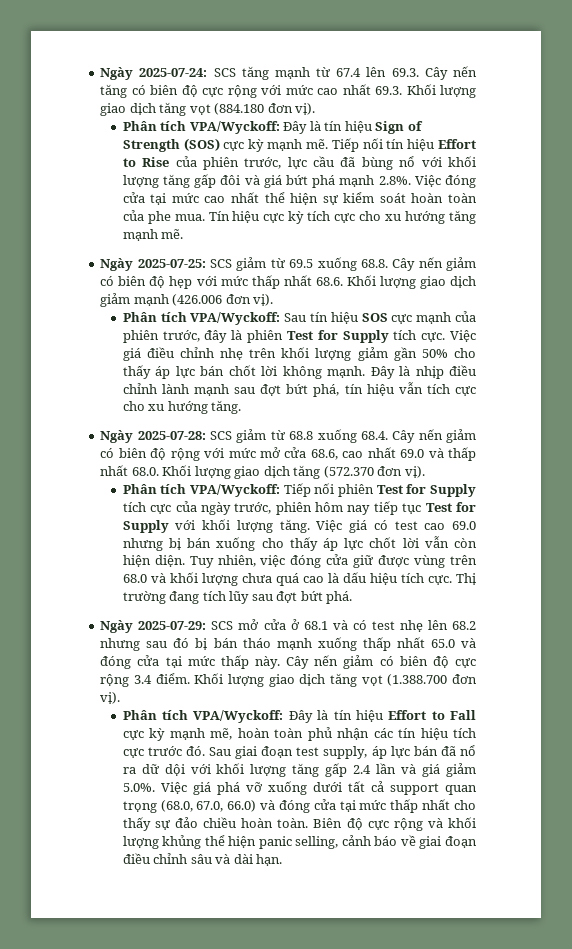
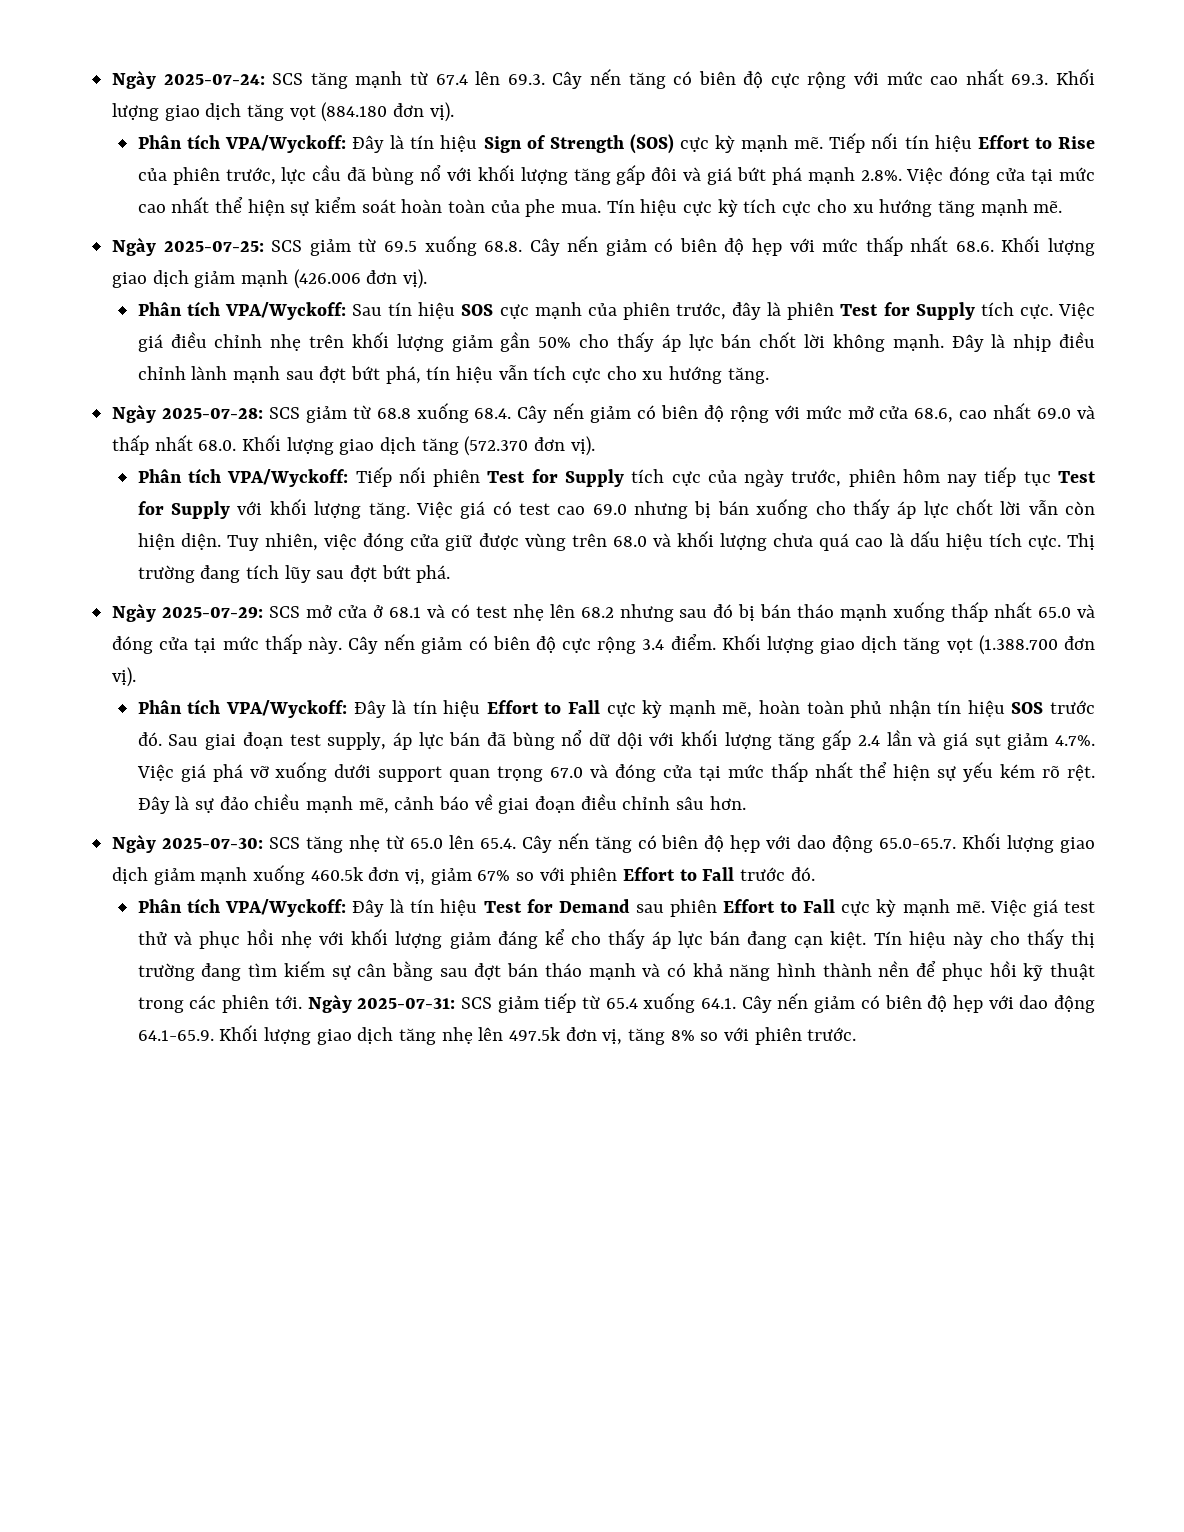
- Phân tích VPA/Wyckoff: Đây là tín hiệu Effort to Fall cực kỳ mạnh mẽ, hoàn toàn phủ nhận các tín hiệu tích cực trước đó.
+ Phân tích VPA/Wyckoff: Đây là tín hiệu Effort to Fall cực kỳ mạnh mẽ, hoàn toàn phủ nhận tín hiệu SOS trước đó.
- Sau giai đoạn test supply, áp lực bán đã nổ ra dữ dội với khối lượng tăng gấp 2.4 lần và giá giảm 5.0%. Việc giá phá vỡ xuống dưới tất cả support quan trọng (68.0, 67.0, 66.0) và đóng cửa tại mức thấp nhất cho thấy sự đảo chiều hoàn toàn. Biên độ cực rộng và khối lượng khủng thể hiện panic selling, cảnh báo về giai đoạn điều chỉnh sâu và dài hạn.
+ Sau giai đoạn test supply, áp lực bán đã bùng nổ dữ dội với khối lượng tăng gấp 2.4 lần và giá sụt giảm 4.7%. Việc giá phá vỡ xuống dưới support quan trọng 67.0 và đóng cửa tại mức thấp nhất thể hiện sự yếu kém rõ rệt. Đây là sự đảo chiều mạnh mẽ, cảnh báo về giai đoạn điều chỉnh sâu hơn.
+ Ngày 2025-07-30: SCS tăng nhẹ từ 65.0 lên 65.4. Cây nến tăng có biên độ hẹp với dao động 65.0-65.7. Khối lượng giao dịch giảm mạnh xuống 460.5k đơn vị, giảm 67% so với phiên Effort to Fall trước đó.
+ Phân tích VPA/Wyckoff: Đây là tín hiệu Test for Demand sau phiên Effort to Fall cực kỳ mạnh mẽ. Việc giá test thử và phục hồi nhẹ với khối lượng giảm đáng kể cho thấy áp lực bán đang cạn kiệt. Tín hiệu này cho thấy thị trường đang tìm kiếm sự cân bằng sau đợt bán tháo mạnh và có khả năng hình thành nền để phục hồi kỹ thuật trong các phiên tới. Ngày 2025-07-31: SCS giảm tiếp từ 65.4 xuống 64.1. Cây nến giảm có biên độ hẹp với dao động 64.1-65.9. Khối lượng giao dịch tăng nhẹ lên 497.5k đơn vị, tăng 8% so với phiên trước.

